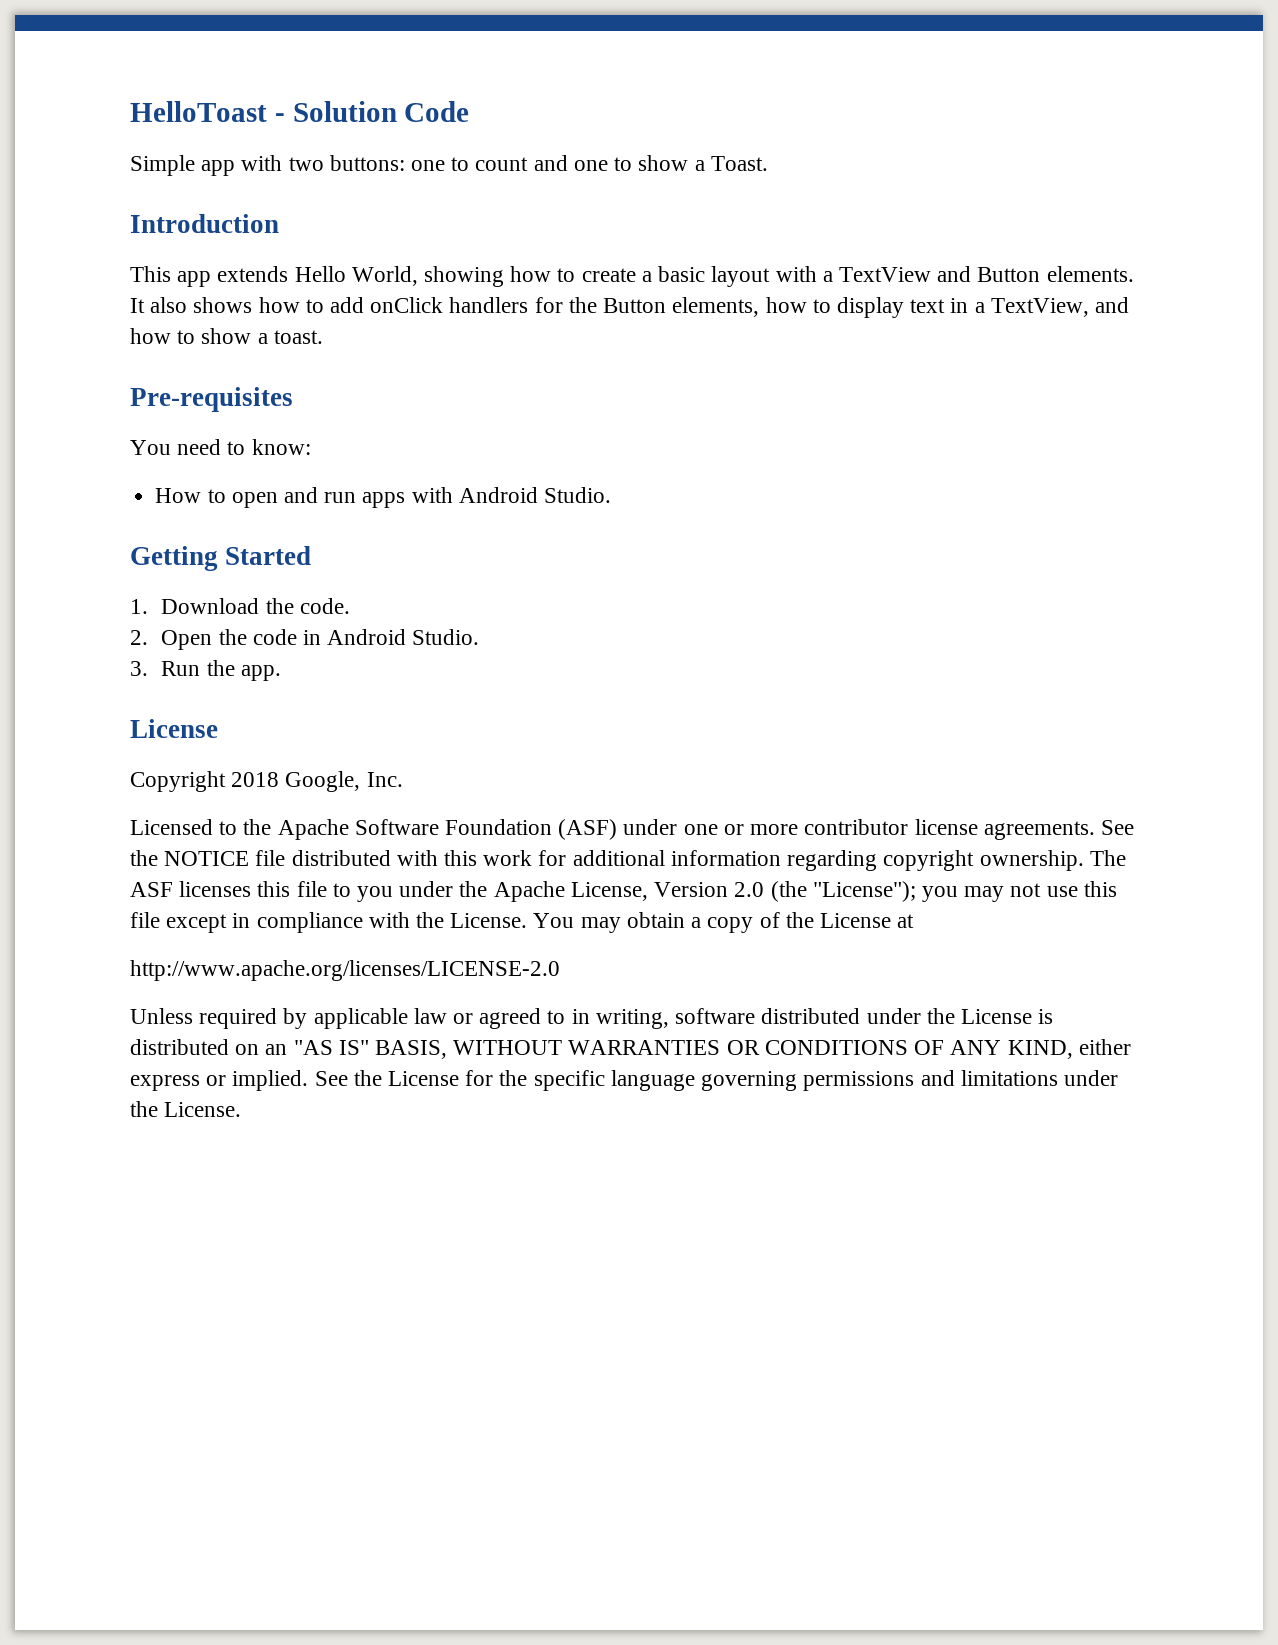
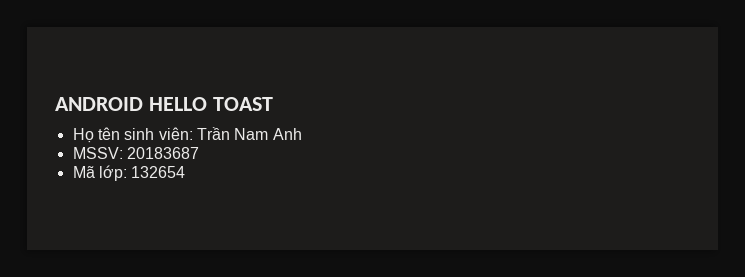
- HelloToast - Solution Code
- Simple app with two buttons: one to count and one to show a Toast.
- Introduction
- This app extends Hello World, showing how to create a basic layout with a TextView and Button elements. It also shows how to add onClick handlers for the Button elements, how to display text in a TextView, and how to show a toast.
- Pre-requisites
- You need to know:
- How to open and run apps with Android Studio.
- Getting Started
- 1. Download the code.
- 2. Open the code in Android Studio.
- 3. Run the app.
- License
- Copyright 2018 Google, Inc.
- Licensed to the Apache Software Foundation (ASF) under one or more contributor license agreements. See the NOTICE file distributed with this work for additional information regarding copyright ownership. The ASF licenses this file to you under the Apache License, Version 2.0 (the "License"); you may not use this file except in compliance with the License. You may obtain a copy of the License at
- http://www.apache.org/licenses/LICENSE-2.0
- Unless required by applicable law or agreed to in writing, software distributed under the License is distributed on an "AS IS" BASIS, WITHOUT WARRANTIES OR CONDITIONS OF ANY KIND, either express or implied. See the License for the specific language governing permissions and limitations under the License.
+ ANDROID HELLO TOAST
+ Họ tên sinh viên: Trần Nam Anh
+ MSSV: 20183687
+ Mã lớp: 132654

